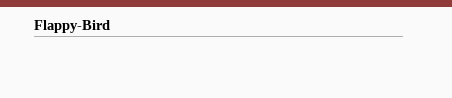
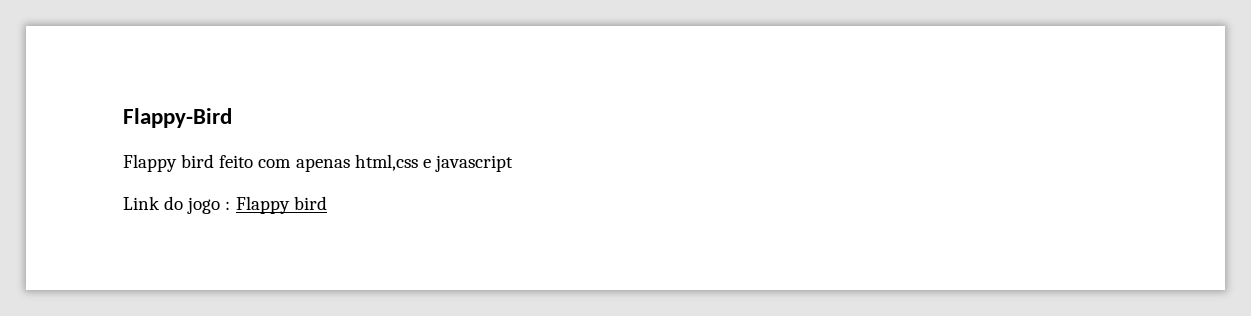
+ Flappy bird feito com apenas html,css e javascript
+ Link do jogo : Flappy bird

